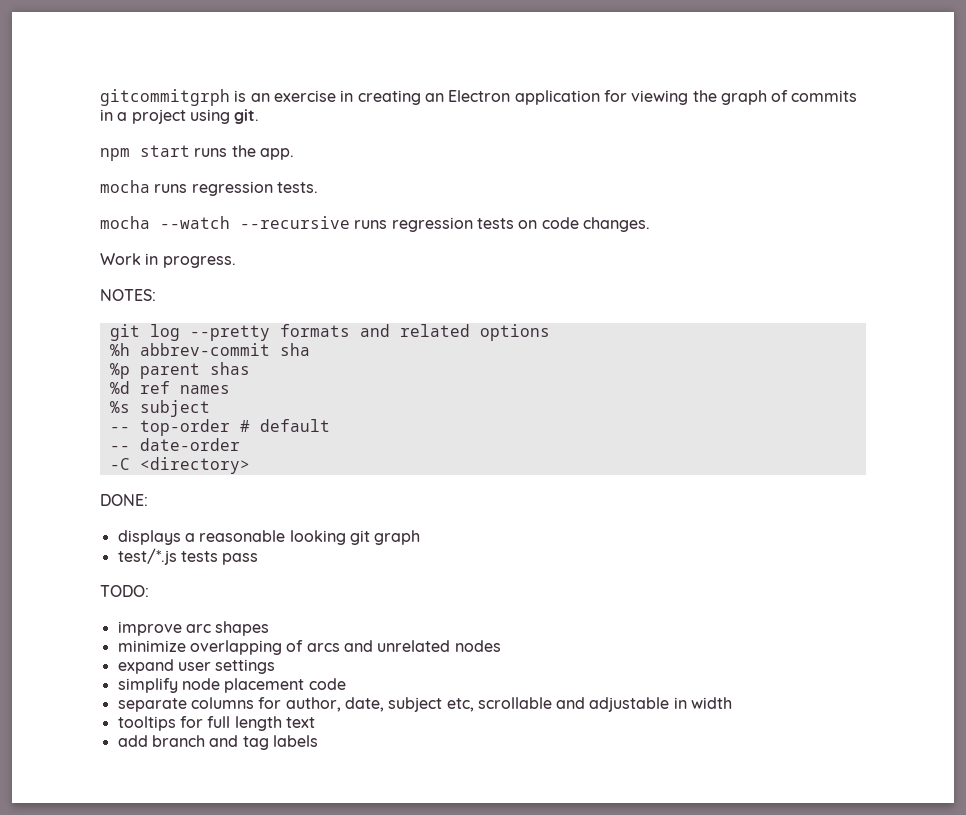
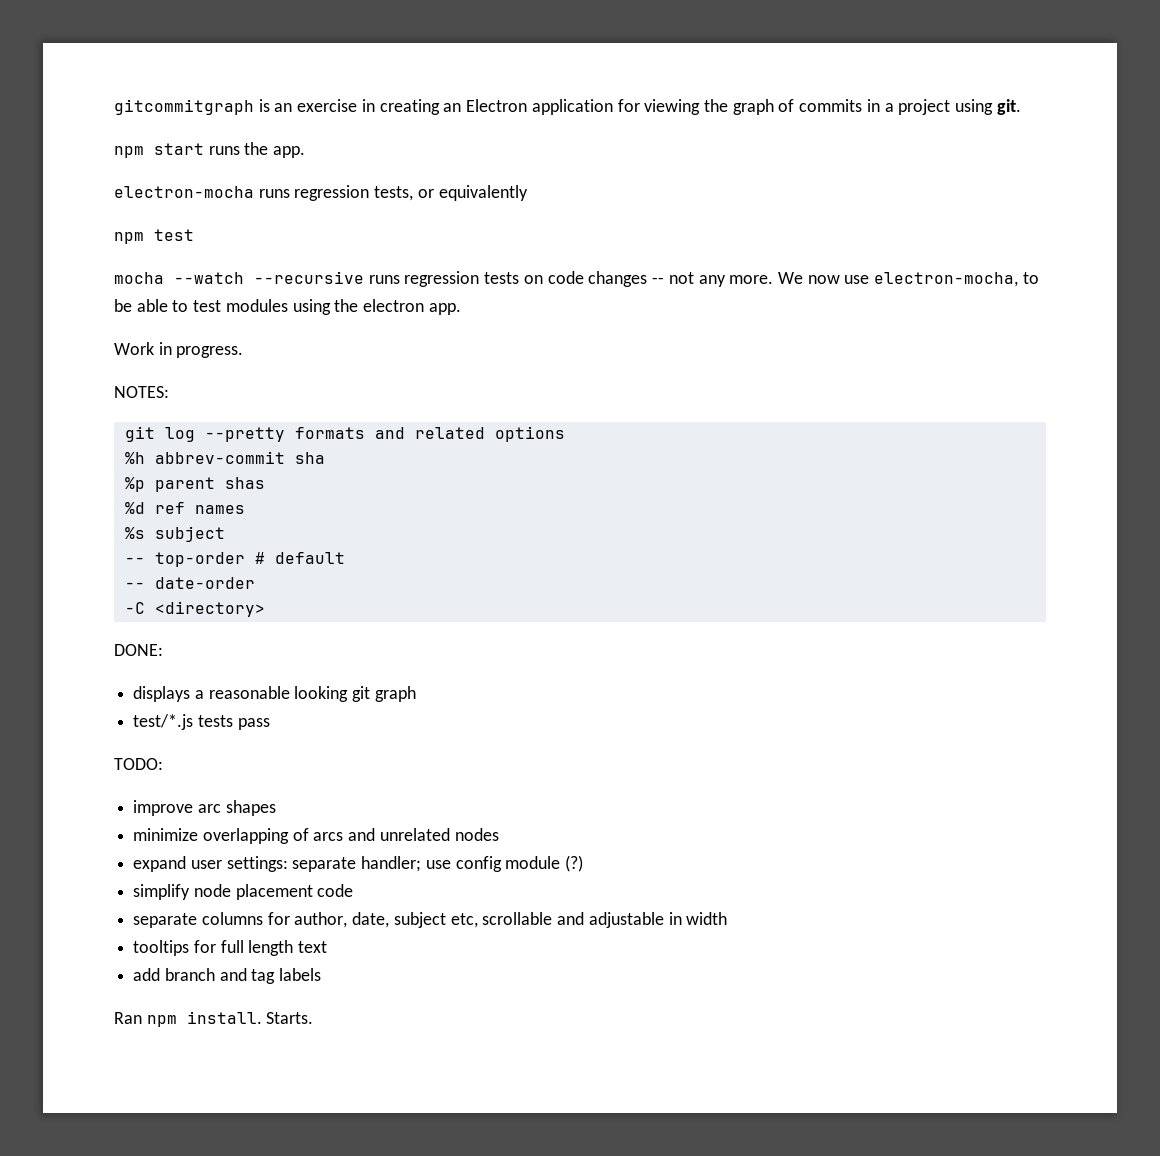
- gitcommitgrph is an exercise in creating an Electron application for viewing the graph of commits in a project using git.
+ gitcommitgraph is an exercise in creating an Electron application for viewing the graph of commits in a project using git.
- mocha runs regression tests.
+ electron-mocha runs regression tests, or equivalently
+ npm test
- mocha --watch --recursive runs regression tests on code changes.
+ mocha --watch --recursive runs regression tests on code changes -- not any more. We now use electron-mocha, to be able to test modules using the electron app.
- expand user settings
+ expand user settings: separate handler; use config module (?)
+ Ran npm install. Starts.

